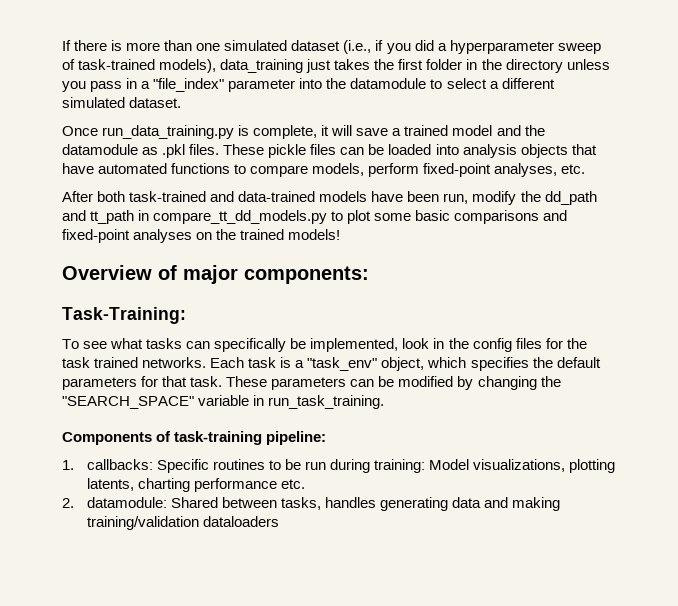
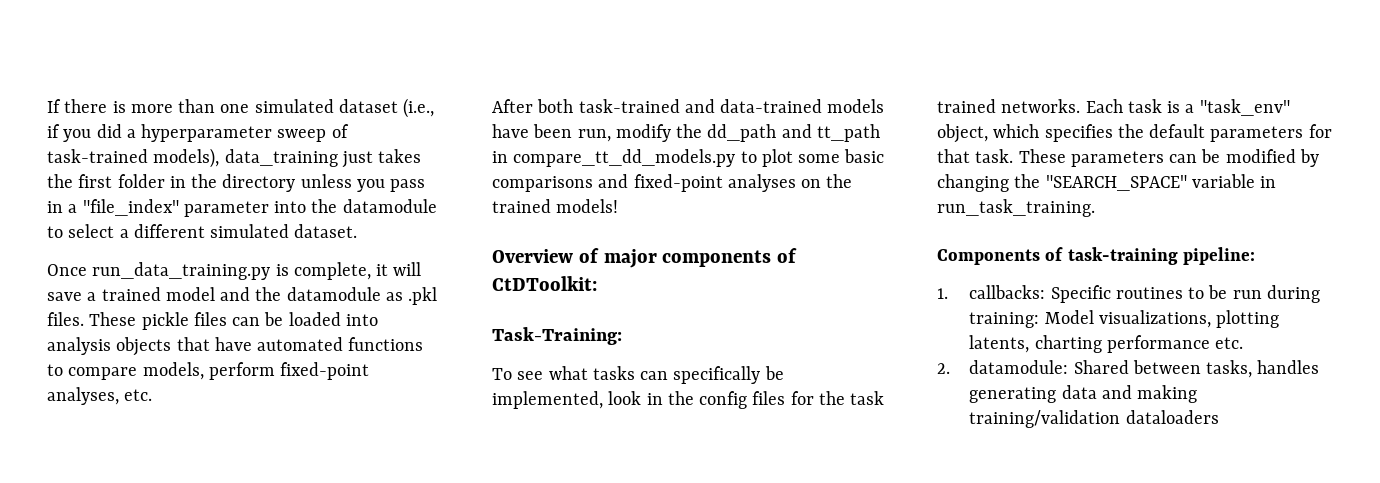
- Overview of major components:
+ Overview of major components of CtDToolkit:

